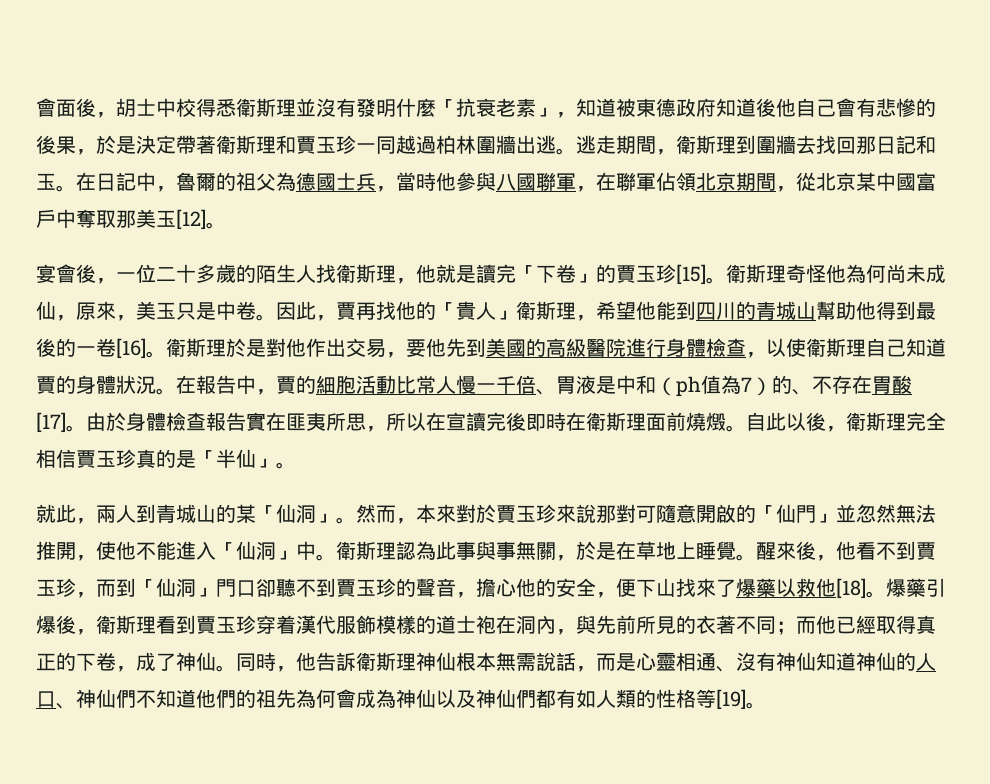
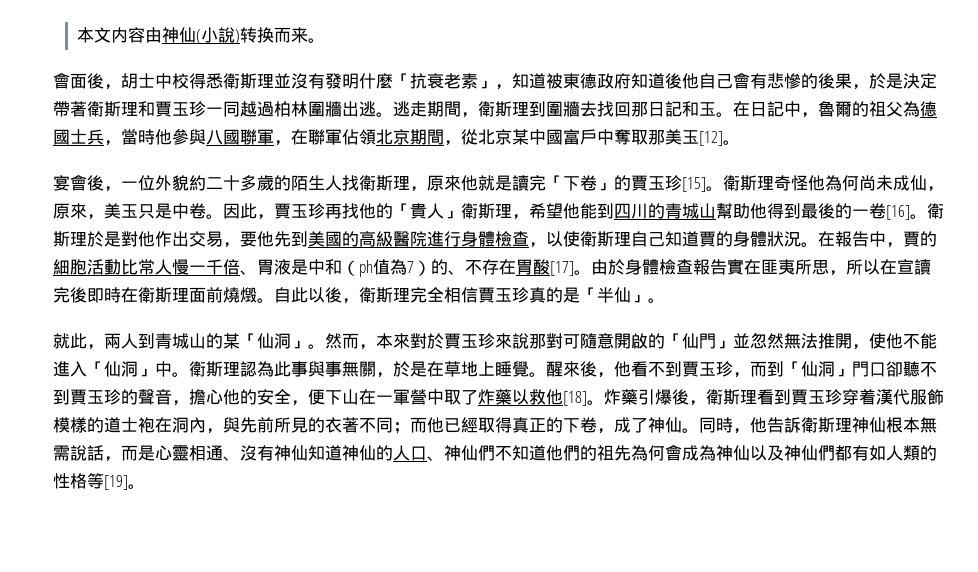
+ 本文内容由神仙(小說)转换而来。
- 宴會後，一位二十多歲的陌生人找衛斯理，他就是讀完「下卷」的賈玉珍[15]。
+ 宴會後，一位外貌約二十多歲的陌生人找衛斯理，原來他就是讀完「下卷」的賈玉珍[15]。
- 因此，賈再找他的「貴人」衛斯理，希望他能到四川的青城山幫助他得到最後的一卷[16]。
+ 因此，賈玉珍再找他的「貴人」衛斯理，希望他能到四川的青城山幫助他得到最後的一卷[16]。
- 醒來後，他看不到賈玉珍，而到「仙洞」門口卻聽不到賈玉珍的聲音，擔心他的安全，便下山找來了爆藥以救他[18]。
+ 醒來後，他看不到賈玉珍，而到「仙洞」門口卻聽不到賈玉珍的聲音，擔心他的安全，便下山在一軍營中取了炸藥以救他[18]。
- 爆藥引爆後，衛斯理看到賈玉珍穿着漢代服飾模樣的道士袍在洞內，與先前所見的衣著不同；而他已經取得真正的下卷，成了神仙。
+ 炸藥引爆後，衛斯理看到賈玉珍穿着漢代服飾模樣的道士袍在洞內，與先前所見的衣著不同；而他已經取得真正的下卷，成了神仙。

